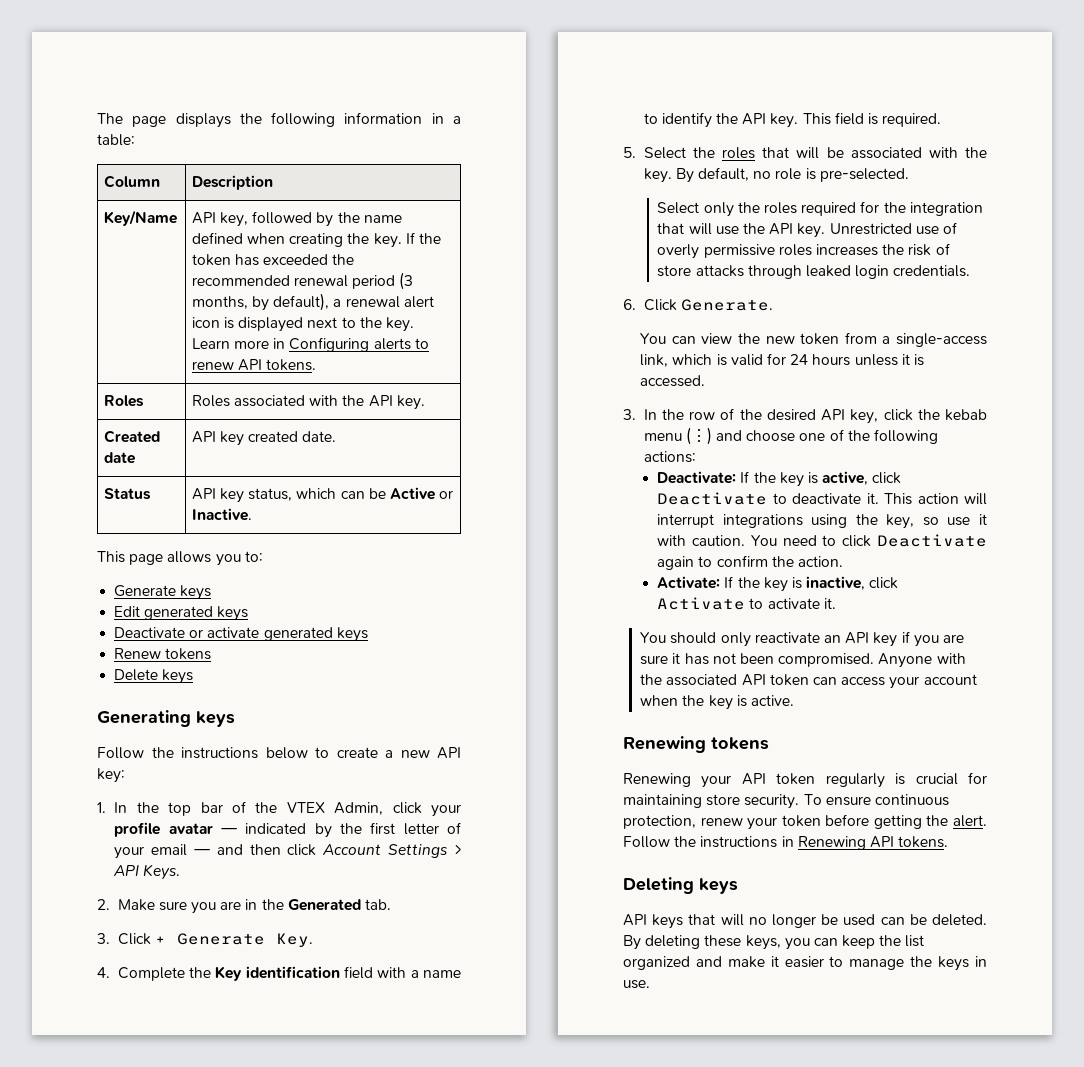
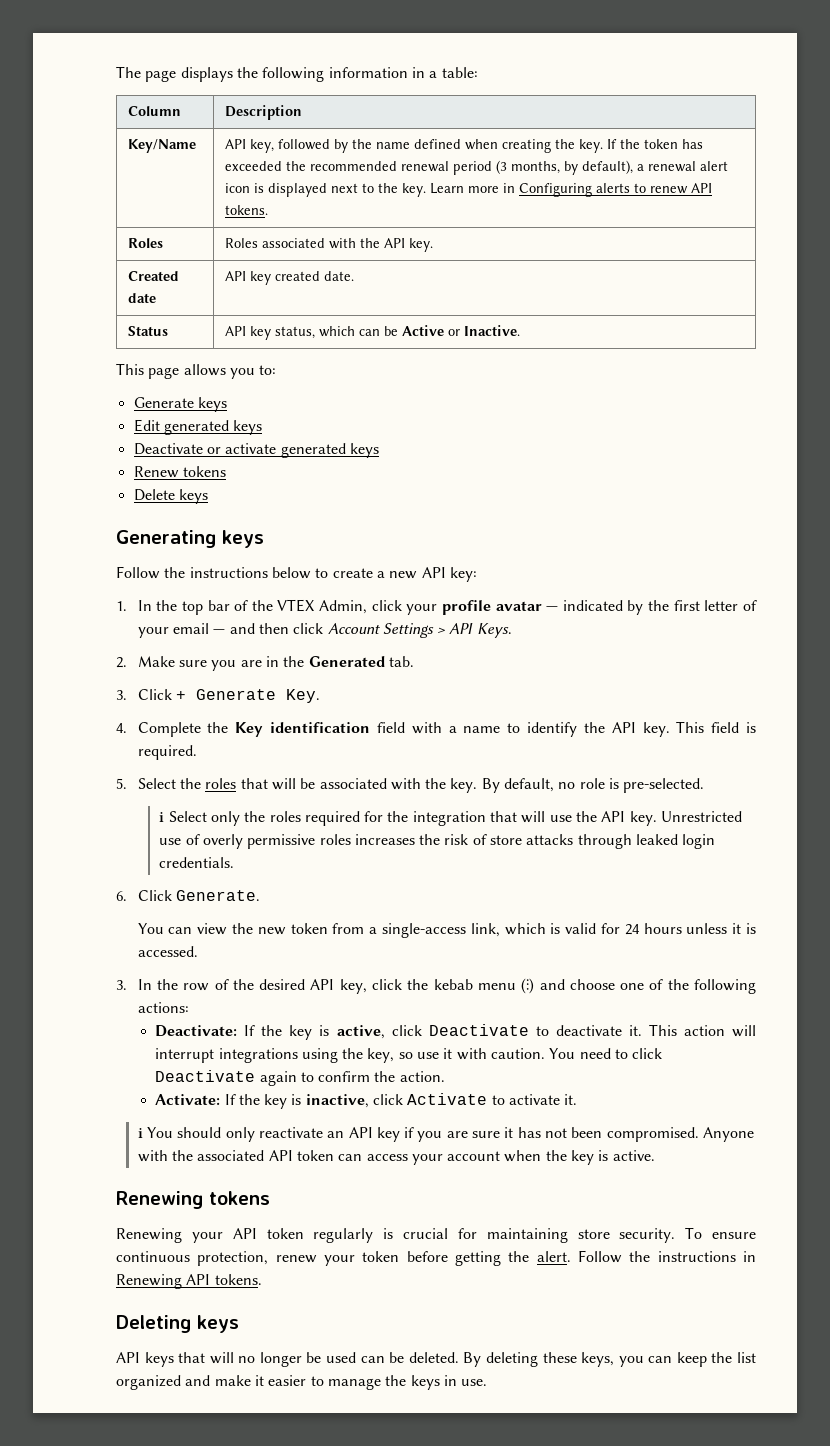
- Select only the roles required for the integration that will use the API key.
+ ℹ Select only the roles required for the integration that will use the API key.
- You should only reactivate an API key if you are sure it has not been compromised.
+ ℹ You should only reactivate an API key if you are sure it has not been compromised.

